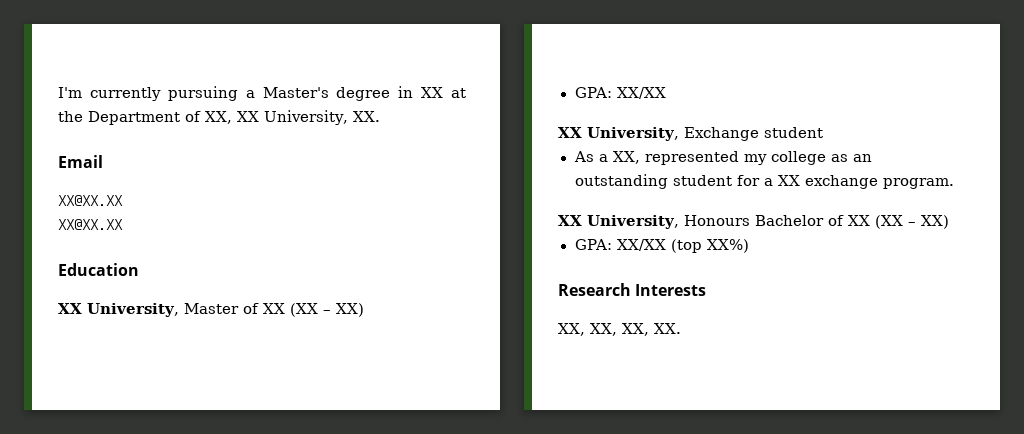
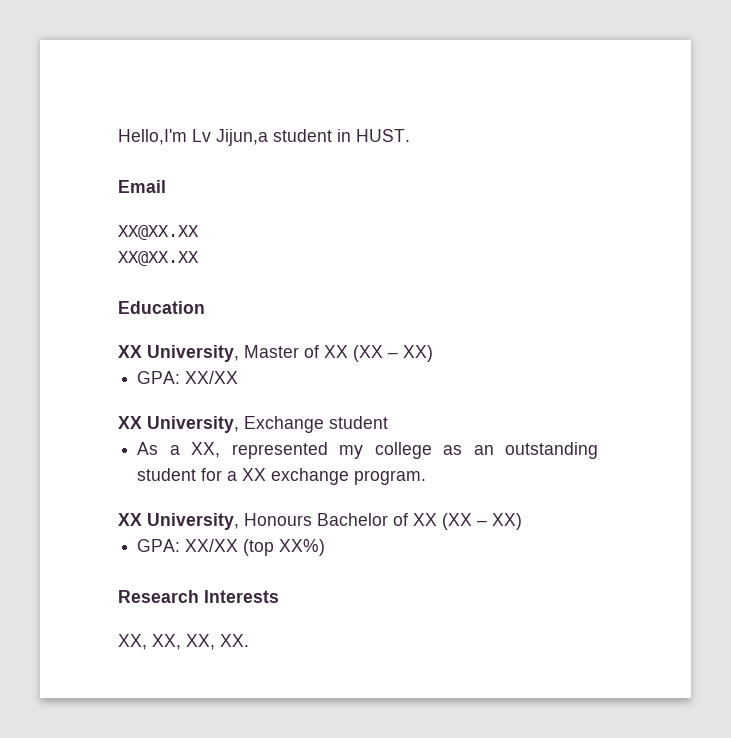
- I'm currently pursuing a Master's degree in XX at the Department of XX, XX University, XX.
+ Hello,I'm Lv Jijun,a student in HUST.

